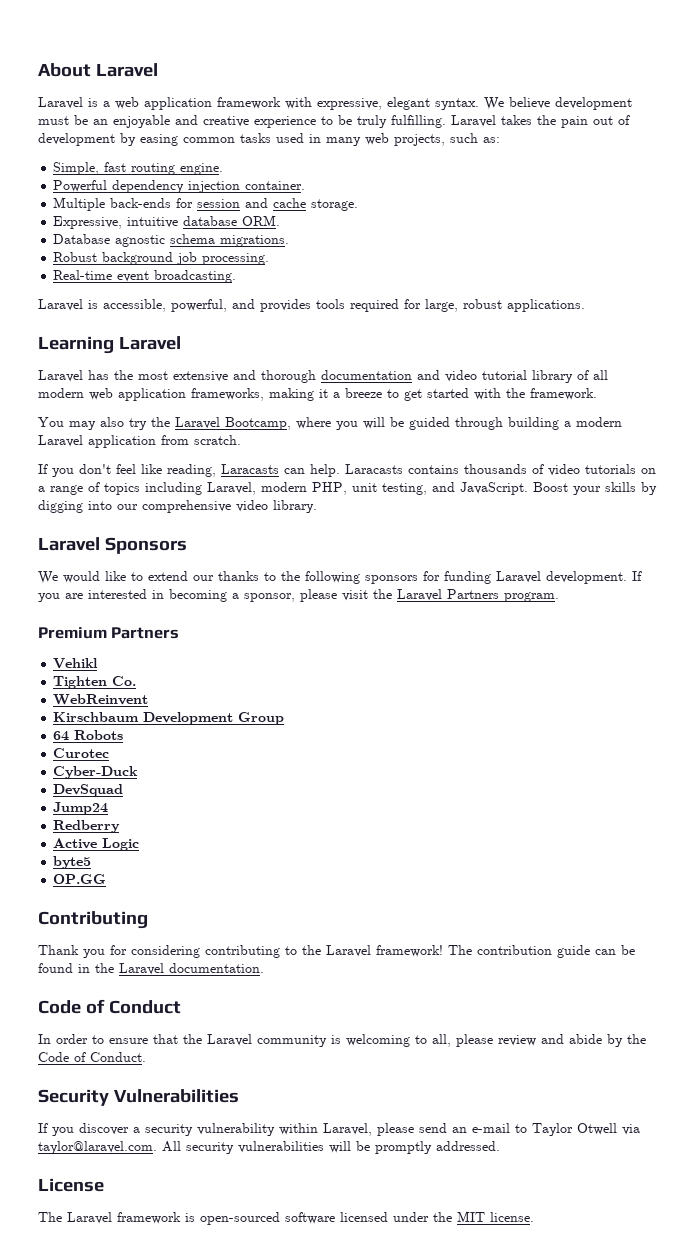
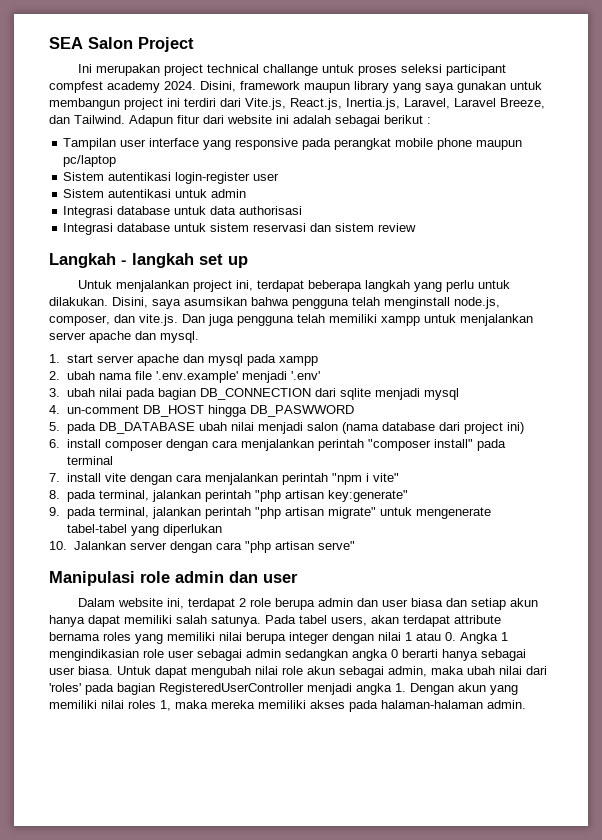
- About Laravel
- Laravel is a web application framework with expressive, elegant syntax. We believe development must be an enjoyable and creative experience to be truly fulfilling. Laravel takes the pain out of development by easing common tasks used in many web projects, such as:
- Simple, fast routing engine.
- Powerful dependency injection container.
- Multiple back-ends for session and cache storage.
- Expressive, intuitive database ORM.
- Database agnostic schema migrations.
- Robust background job processing.
- Real-time event broadcasting.
- Laravel is accessible, powerful, and provides tools required for large, robust applications.
- Learning Laravel
- Laravel has the most extensive and thorough documentation and video tutorial library of all modern web application frameworks, making it a breeze to get started with the framework.
- You may also try the Laravel Bootcamp, where you will be guided through building a modern Laravel application from scratch.
- If you don't feel like reading, Laracasts can help. Laracasts contains thousands of video tutorials on a range of topics including Laravel, modern PHP, unit testing, and JavaScript. Boost your skills by digging into our comprehensive video library.
- Laravel Sponsors
- We would like to extend our thanks to the following sponsors for funding Laravel development. If you are interested in becoming a sponsor, please visit the Laravel Partners program.
- Premium Partners
- Vehikl
- Tighten Co.
- WebReinvent
- Kirschbaum Development Group
- 64 Robots
- Curotec
- Cyber-Duck
- DevSquad
- Jump24
- Redberry
- Active Logic
- byte5
- OP.GG
- Contributing
- Thank you for considering contributing to the Laravel framework! The contribution guide can be found in the Laravel documentation.
- Code of Conduct
- In order to ensure that the Laravel community is welcoming to all, please review and abide by the Code of Conduct.
- Security Vulnerabilities
- If you discover a security vulnerability within Laravel, please send an e-mail to Taylor Otwell via taylor@laravel.com. All security vulnerabilities will be promptly addressed.
- License
- The Laravel framework is open-sourced software licensed under the MIT license.
+ SEA Salon Project
+ Ini merupakan project technical challange untuk proses seleksi participant compfest academy 2024. Disini, framework maupun library yang saya gunakan untuk membangun project ini terdiri dari Vite.js, React.js, Inertia.js, Laravel, Laravel Breeze, dan Tailwind. Adapun fitur dari website ini adalah sebagai berikut :
+ Tampilan user interface yang responsive pada perangkat mobile phone maupun pc/laptop
+ Sistem autentikasi login-register user
+ Sistem autentikasi untuk admin
+ Integrasi database untuk data authorisasi
+ Integrasi database untuk sistem reservasi dan sistem review
+ Langkah - langkah set up
+ Untuk menjalankan project ini, terdapat beberapa langkah yang perlu untuk dilakukan. Disini, saya asumsikan bahwa pengguna telah menginstall node.js, composer, dan vite.js. Dan juga pengguna telah memiliki xampp untuk menjalankan server apache dan mysql.
+ 1. start server apache dan mysql pada xampp
+ 2. ubah nama file '.env.example' menjadi '.env'
+ 3. ubah nilai pada bagian DB_CONNECTION dari sqlite menjadi mysql
+ 4. un-comment DB_HOST hingga DB_PASWWORD
+ 5. pada DB_DATABASE ubah nilai menjadi salon (nama database dari project ini)
+ 6. install composer dengan cara menjalankan perintah "composer install" pada terminal
+ 7. install vite dengan cara menjalankan perintah "npm i vite"
+ 8. pada terminal, jalankan perintah "php artisan key:generate"
+ 9. pada terminal, jalankan perintah "php artisan migrate" untuk mengenerate tabel-tabel yang diperlukan
+ 10. Jalankan server dengan cara "php artisan serve"
+ Manipulasi role admin dan user
+ Dalam website ini, terdapat 2 role berupa admin dan user biasa dan setiap akun hanya dapat memiliki salah satunya. Pada tabel users, akan terdapat attribute bernama roles yang memiliki nilai berupa integer dengan nilai 1 atau 0. Angka 1 mengindikasian role user sebagai admin sedangkan angka 0 berarti hanya sebagai user biasa. Untuk dapat mengubah nilai role akun sebagai admin, maka ubah nilai dari 'roles' pada bagian RegisteredUserController menjadi angka 1. Dengan akun yang memiliki nilai roles 1, maka mereka memiliki akses pada halaman-halaman admin.

